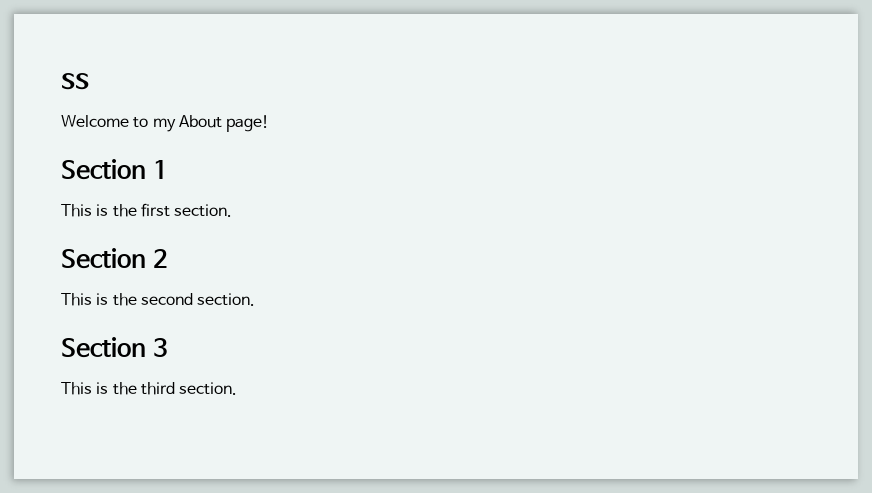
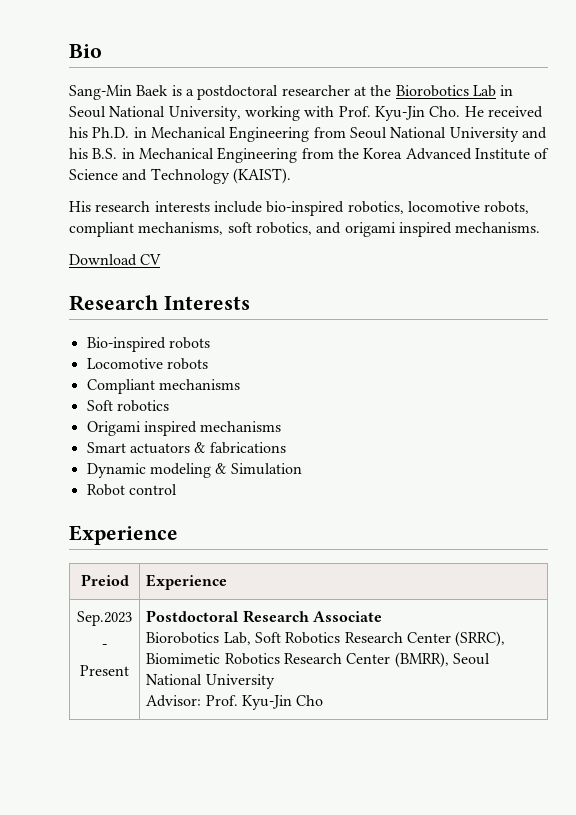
- ss
- Welcome to my About page!
- Section 1
- This is the first section.
- Section 2
- This is the second section.
- Section 3
- This is the third section.
+ Bio
+ Sang-Min Baek is a postdoctoral researcher at the Biorobotics Lab in Seoul National University, working with Prof. Kyu-Jin Cho. He received his Ph.D. in Mechanical Engineering from Seoul National University and his B.S. in Mechanical Engineering from the Korea Advanced Institute of Science and Technology (KAIST).
+ His research interests include bio-inspired robotics, locomotive robots, compliant mechanisms, soft robotics, and origami inspired mechanisms.
+ Download CV
+ Research Interests
+ Bio-inspired robots
+ Locomotive robots
+ Compliant mechanisms
+ Soft robotics
+ Origami inspired mechanisms
+ Smart actuators & fabrications
+ Dynamic modeling & Simulation
+ Robot control
+ Experience
+ Preiod | Experience
+ Sep.2023
+ -
+ Present | Postdoctoral Research Associate
+ Biorobotics Lab, Soft Robotics Research Center (SRRC), Biomimetic Robotics Research Center (BMRR), Seoul National University
+ Advisor: Prof. Kyu-Jin Cho

